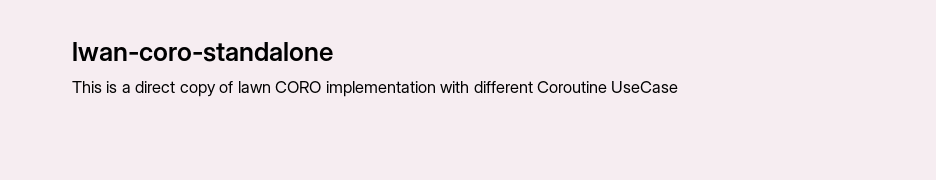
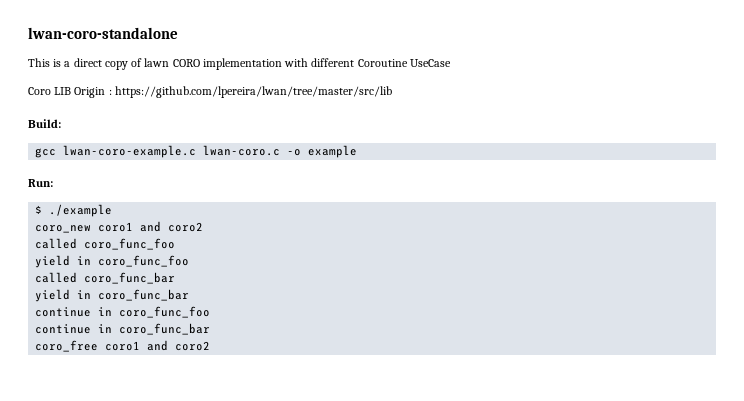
+ Coro LIB Origin : https://github.com/lpereira/lwan/tree/master/src/lib
+ Build:
+ gcc lwan-coro-example.c lwan-coro.c -o example
+ Run:
+ $ ./example
+ coro_new coro1 and coro2
+ called coro_func_foo
+ yield in coro_func_foo
+ called coro_func_bar
+ yield in coro_func_bar
+ continue in coro_func_foo
+ continue in coro_func_bar
+ coro_free coro1 and coro2

